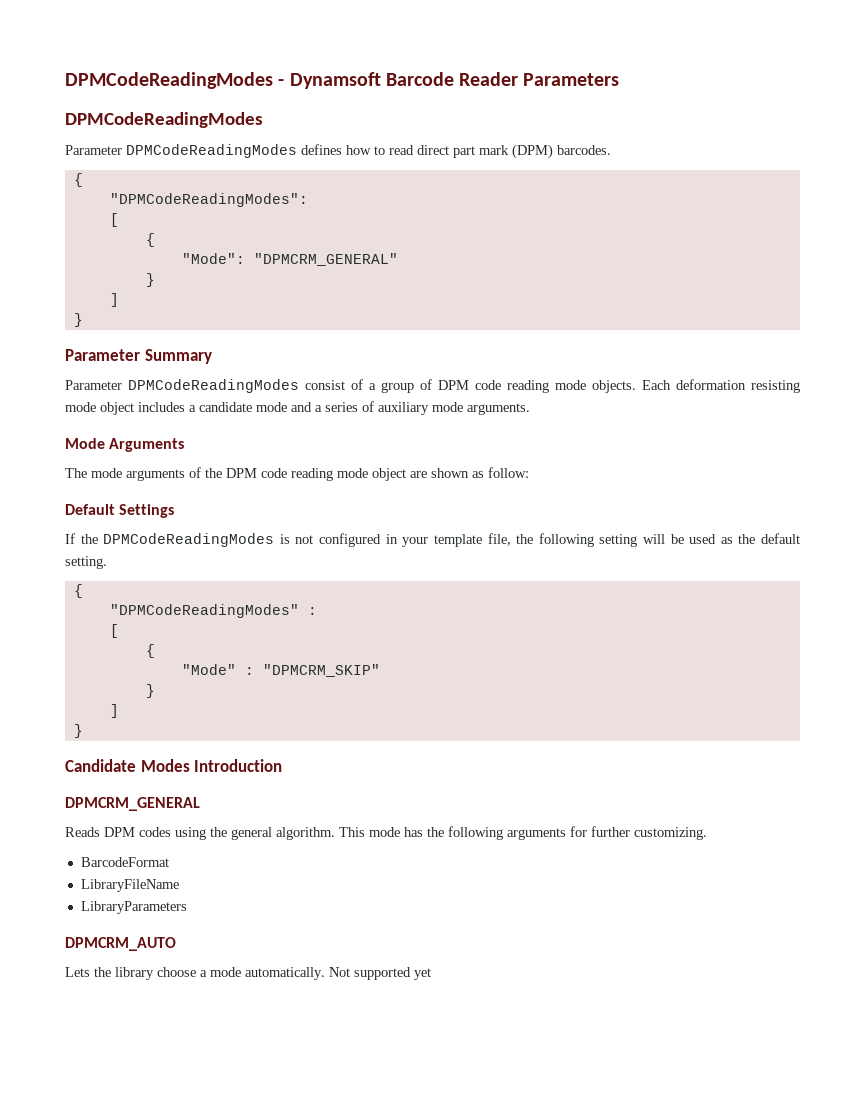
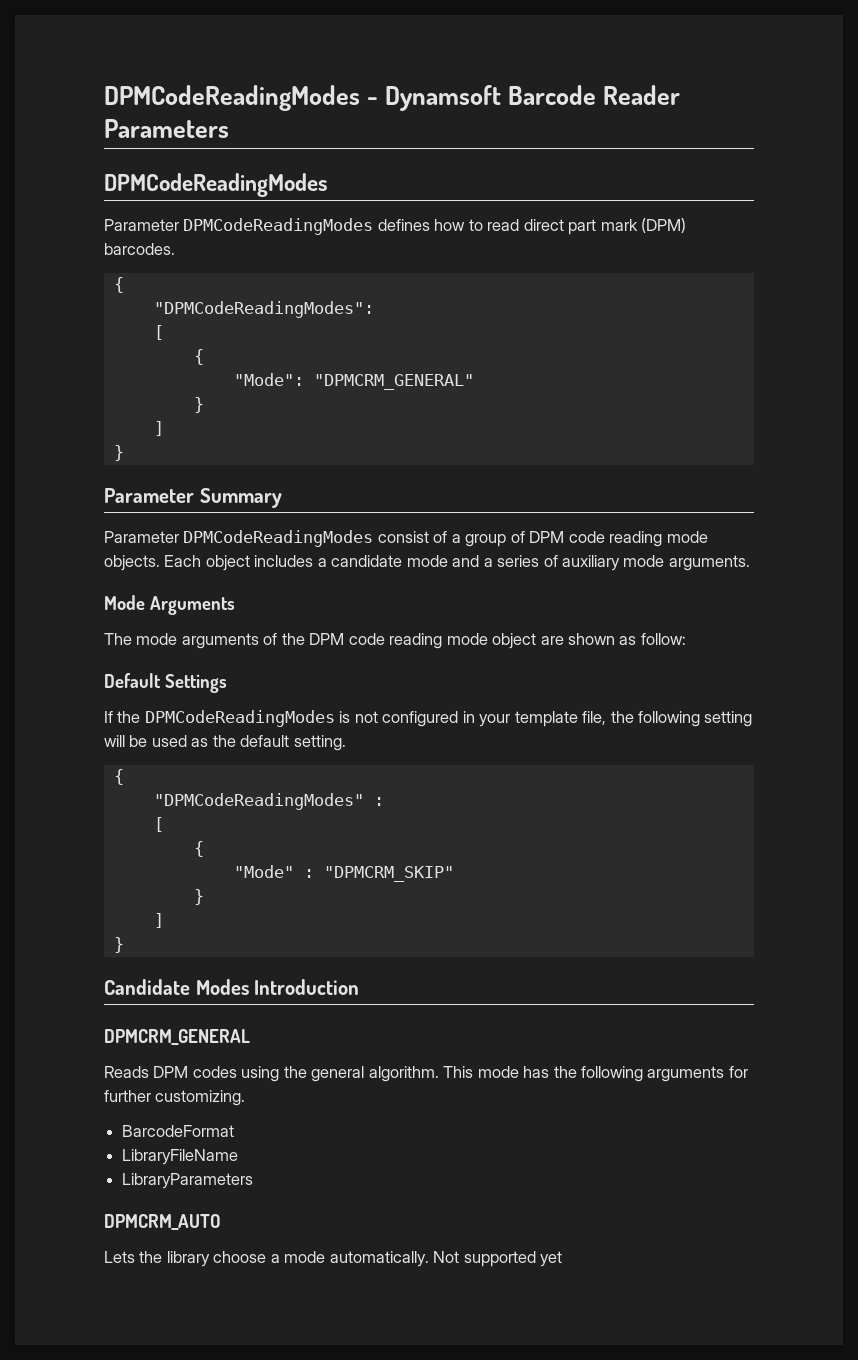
- Each deformation resisting mode object includes a candidate mode and a series of auxiliary mode arguments.
+ Each object includes a candidate mode and a series of auxiliary mode arguments.

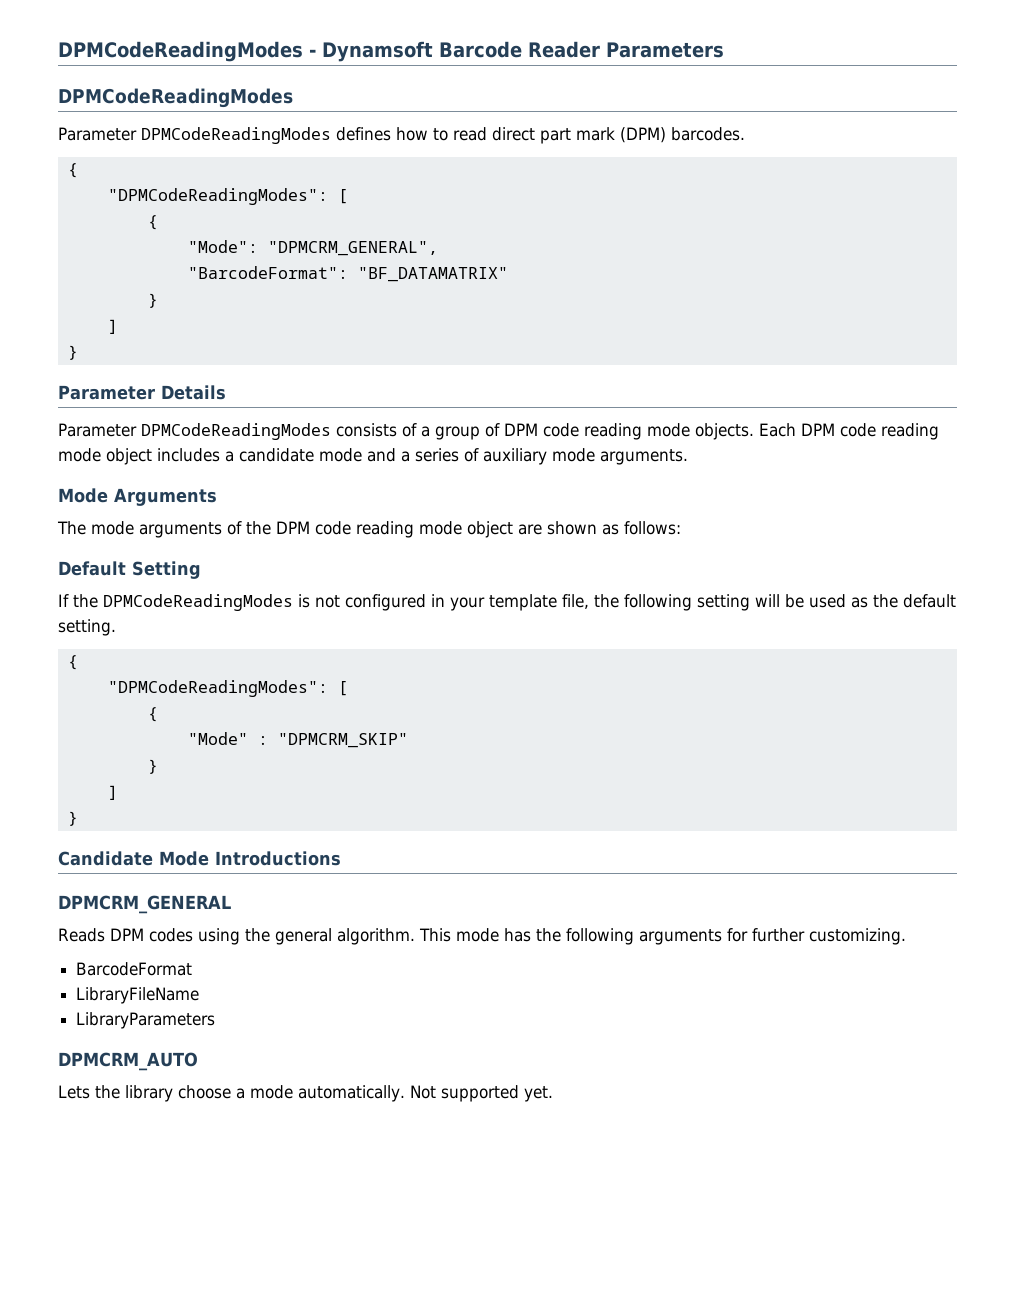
  Parameter DPMCodeReadingModes defines how to read direct part mark (DPM) barcodes.
  {
- "DPMCodeReadingModes":
- [
+ "DPMCodeReadingModes": [
- "Mode": "DPMCRM_GENERAL"
+ "Mode": "DPMCRM_GENERAL",
+ "BarcodeFormat": "BF_DATAMATRIX"
- Parameter Summary
- Parameter DPMCodeReadingModes consist of a group of DPM code reading mode objects.
+ Parameter Details
+ Parameter DPMCodeReadingModes consists of a group of DPM code reading mode objects.
- Each object includes a candidate mode and a series of auxiliary mode arguments.
+ Each DPM code reading mode object includes a candidate mode and a series of auxiliary mode arguments.
- The mode arguments of the DPM code reading mode object are shown as follow:
+ The mode arguments of the DPM code reading mode object are shown as follows:
- Default Settings
+ Default Setting
  If the DPMCodeReadingModes is not configured in your template file, the following setting will be used as the default setting.
  {
- "DPMCodeReadingModes" :
- [
+ "DPMCodeReadingModes": [
- Candidate Modes Introduction
+ Candidate Mode Introductions
- Not supported yet
+ Not supported yet.

